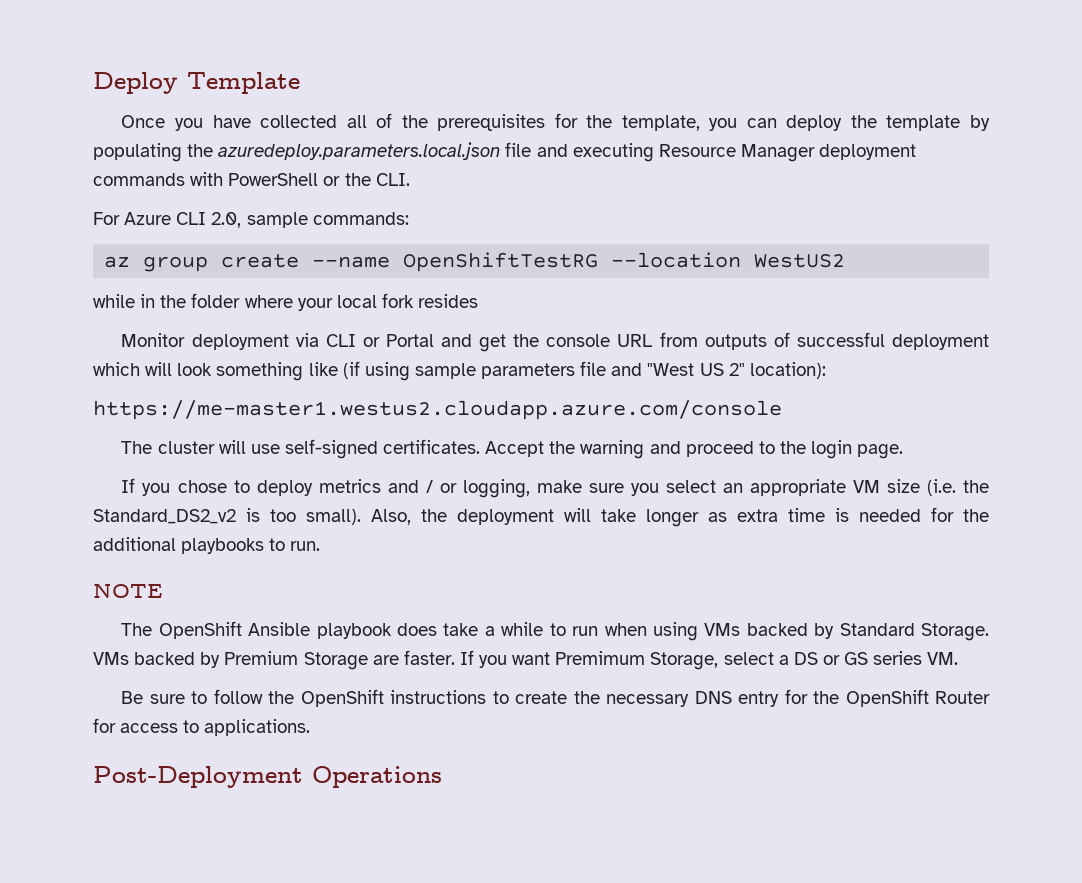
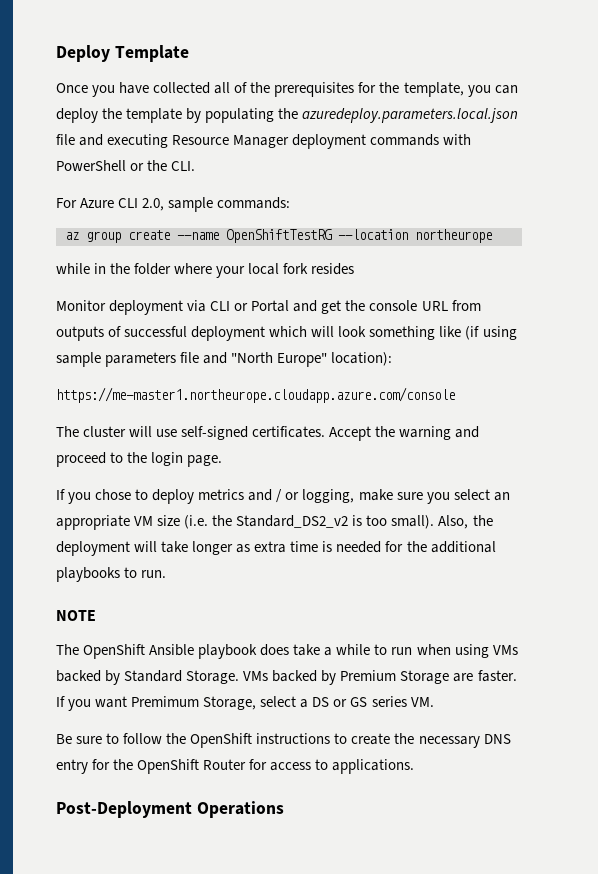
- az group create --name OpenShiftTestRG --location WestUS2
+ az group create --name OpenShiftTestRG --location northeurope
- Monitor deployment via CLI or Portal and get the console URL from outputs of successful deployment which will look something like (if using sample parameters file and "West US 2" location):
+ Monitor deployment via CLI or Portal and get the console URL from outputs of successful deployment which will look something like (if using sample parameters file and "North Europe" location):
- https://me-master1.westus2.cloudapp.azure.com/console
+ https://me-master1.northeurope.cloudapp.azure.com/console

